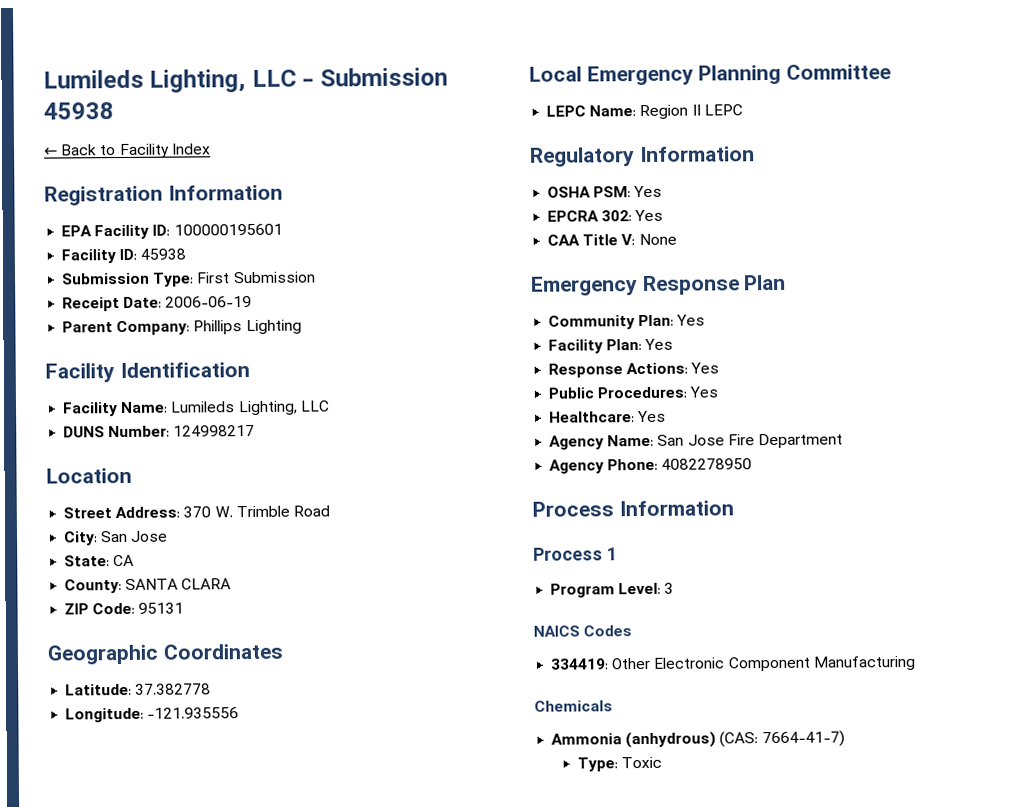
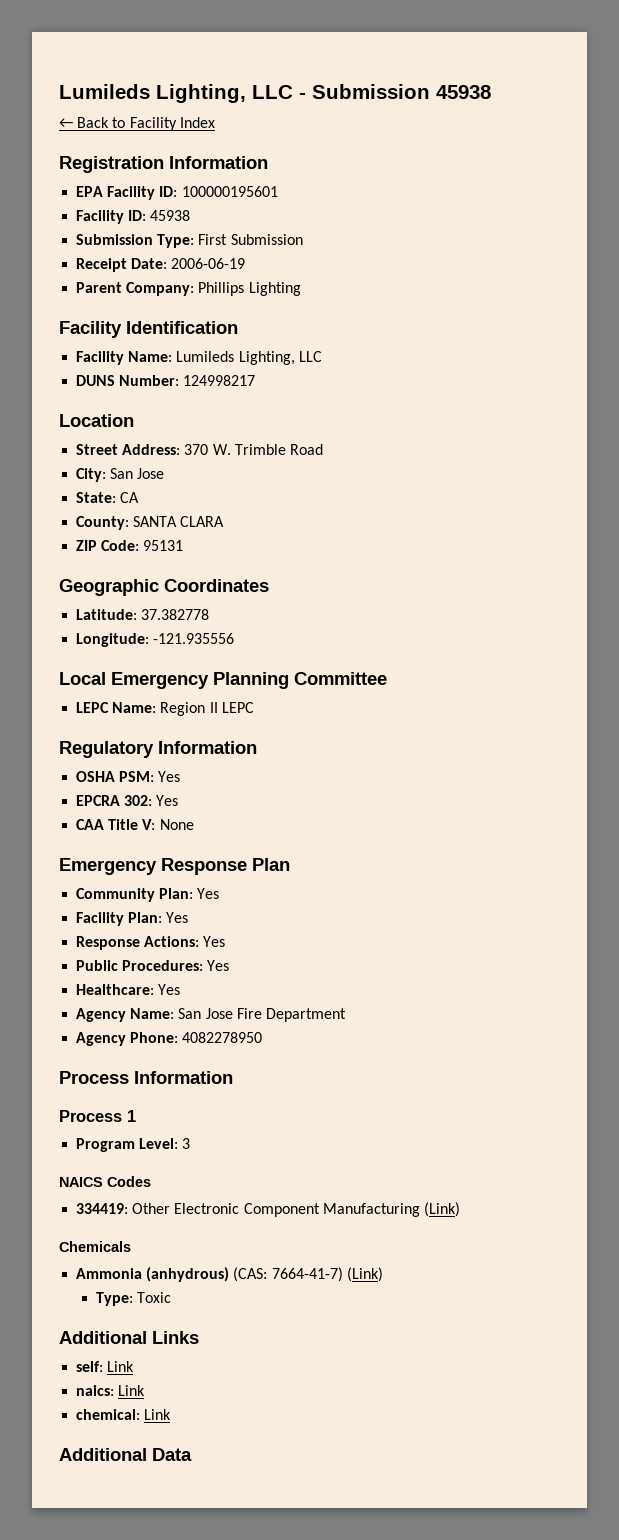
- 334419: Other Electronic Component Manufacturing
+ 334419: Other Electronic Component Manufacturing (Link)
- Ammonia (anhydrous) (CAS: 7664-41-7)
+ Ammonia (anhydrous) (CAS: 7664-41-7) (Link)
+ Additional Links
+ self: Link
+ naics: Link
+ chemical: Link
+ Additional Data

